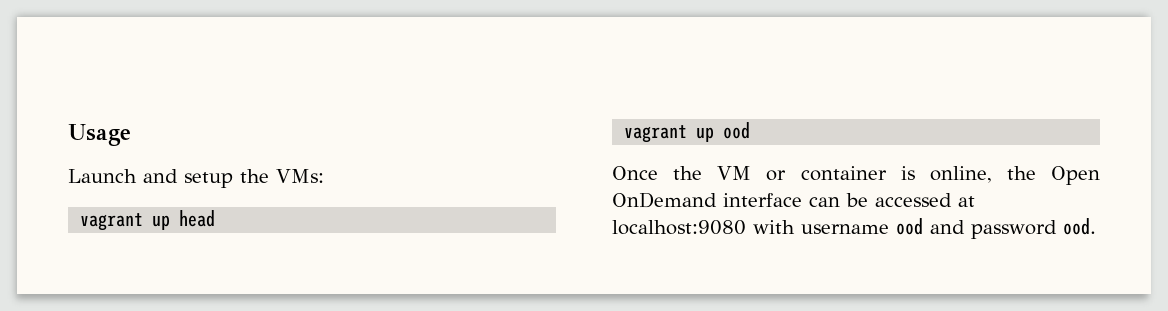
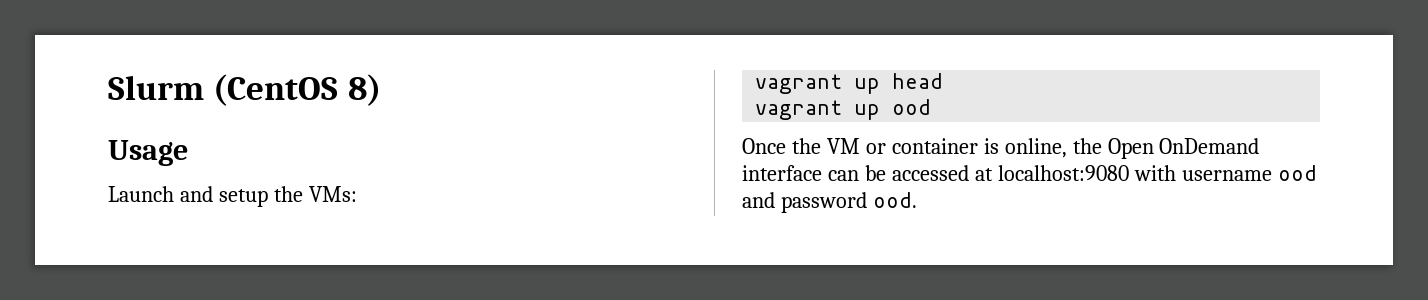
+ Slurm (CentOS 8)

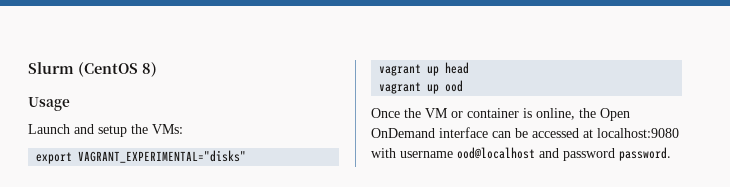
+ export VAGRANT_EXPERIMENTAL="disks"
- Once the VM or container is online, the Open OnDemand interface can be accessed at localhost:9080 with username ood and password ood.
+ Once the VM or container is online, the Open OnDemand interface can be accessed at localhost:9080 with username ood@localhost and password password.

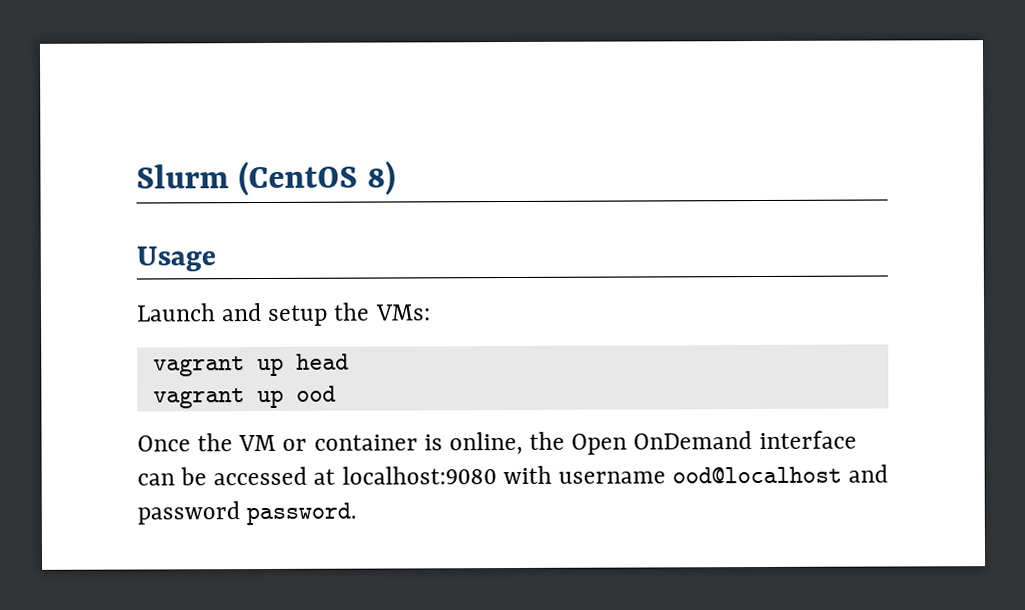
- export VAGRANT_EXPERIMENTAL="disks"

